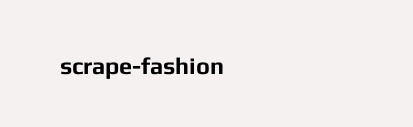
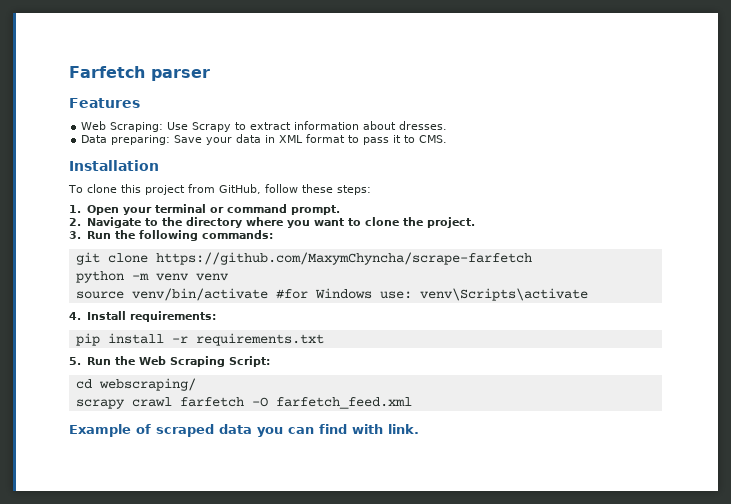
- scrape-fashion
+ Farfetch parser
+ Features
+ Web Scraping: Use Scrapy to extract information about dresses.
+ Data preparing: Save your data in XML format to pass it to CMS.
+ Installation
+ To clone this project from GitHub, follow these steps:
+ 1. Open your terminal or command prompt.
+ 2. Navigate to the directory where you want to clone the project.
+ 3. Run the following commands:
+ git clone https://github.com/MaxymChyncha/scrape-farfetch
+ python -m venv venv
+ source venv/bin/activate #for Windows use: venv\Scripts\activate
+ 4. Install requirements:
+ pip install -r requirements.txt
+ 5. Run the Web Scraping Script:
+ cd webscraping/
+ scrapy crawl farfetch -O farfetch_feed.xml
+ Example of scraped data you can find with link.

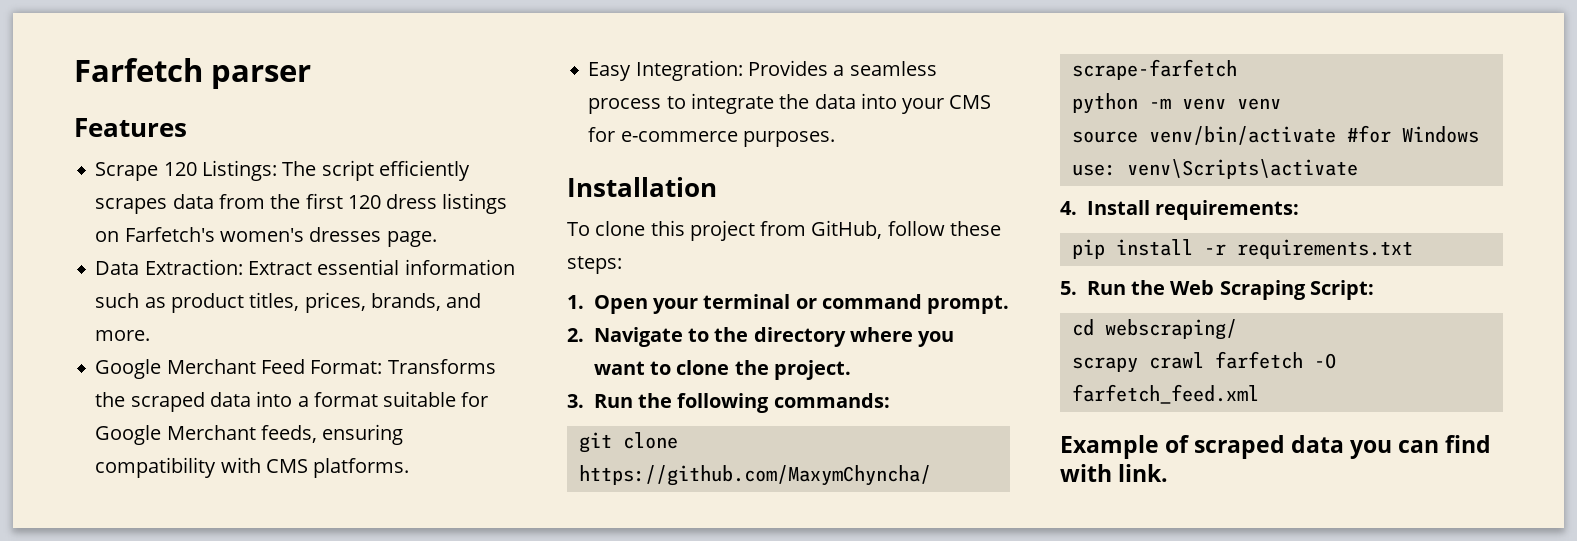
- Web Scraping: Use Scrapy to extract information about dresses.
- Data preparing: Save your data in XML format to pass it to CMS.
+ Scrape 120 Listings: The script efficiently scrapes data from the first 120 dress listings on Farfetch's women's dresses page.
+ Data Extraction: Extract essential information such as product titles, prices, brands, and more.
+ Google Merchant Feed Format: Transforms the scraped data into a format suitable for Google Merchant feeds, ensuring compatibility with CMS platforms.
+ Easy Integration: Provides a seamless process to integrate the data into your CMS for e-commerce purposes.

